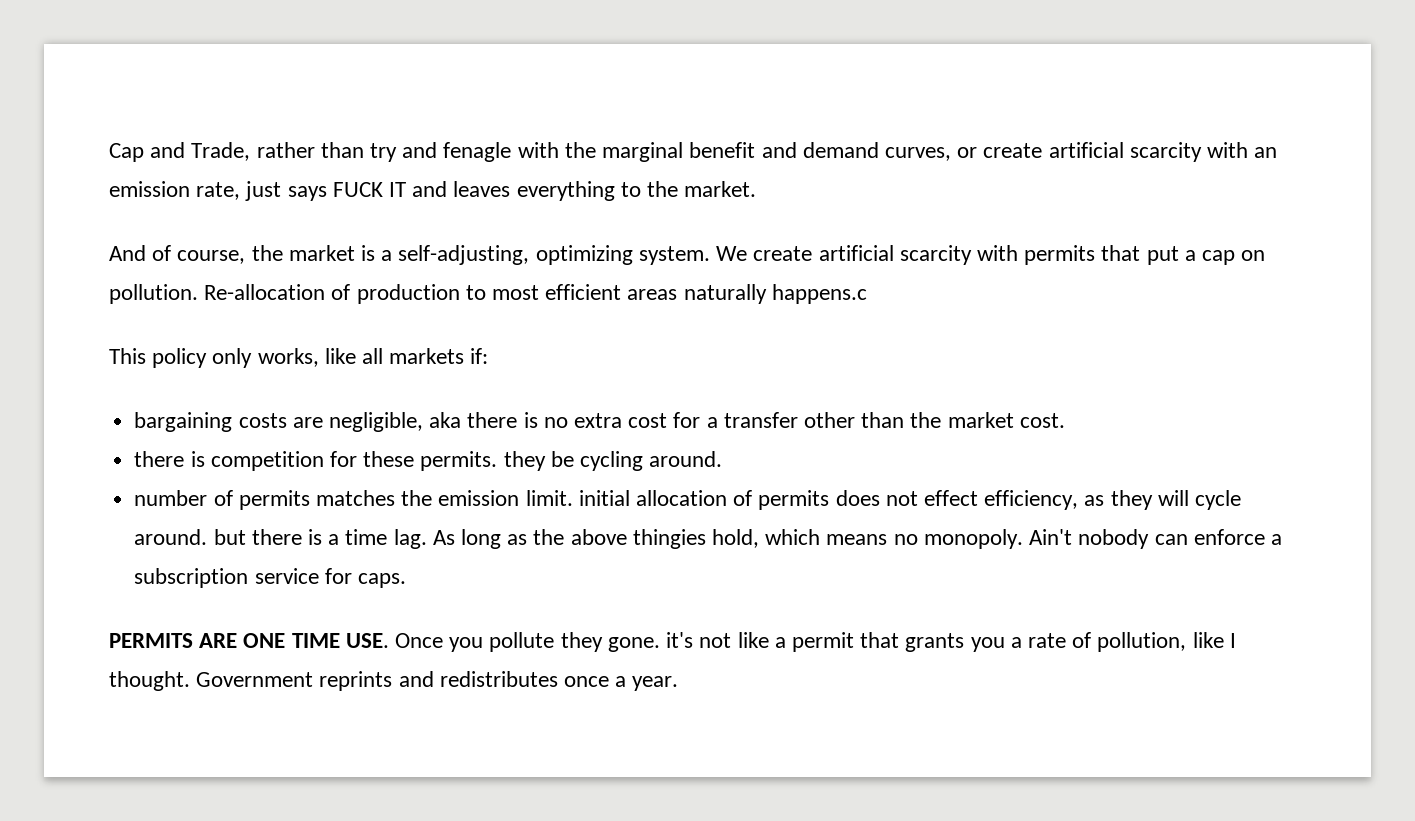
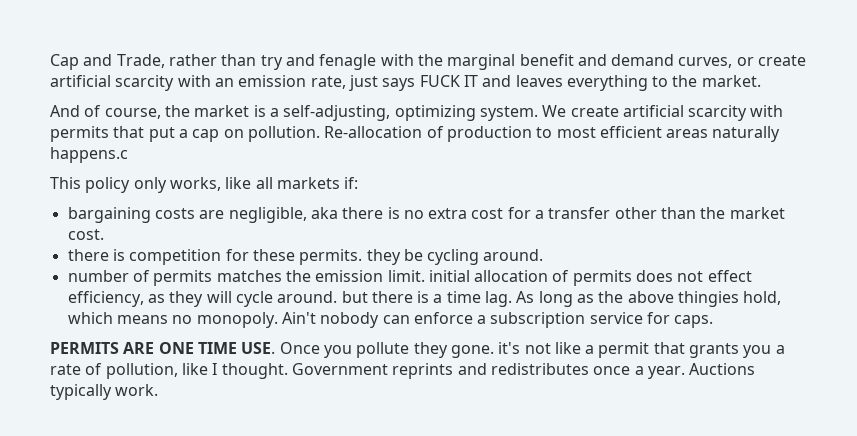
+ Auctions typically work.

